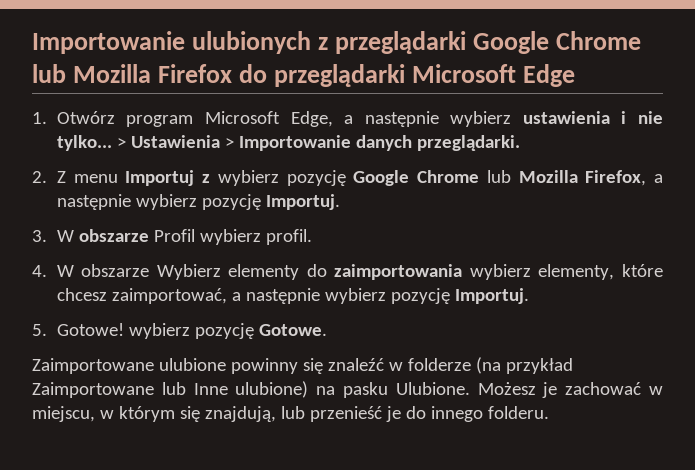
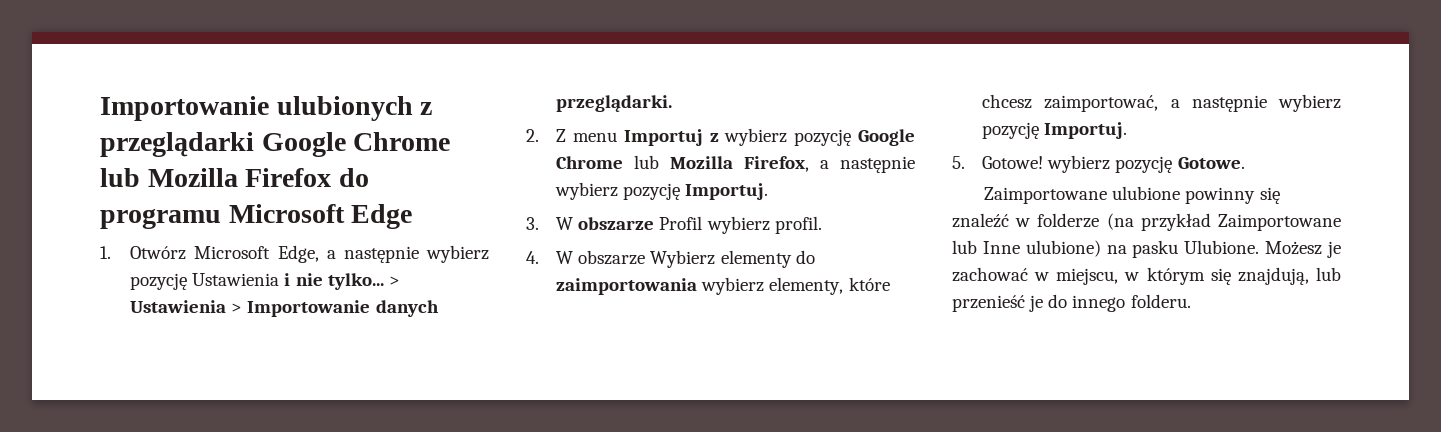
- Importowanie ulubionych z przeglądarki Google Chrome lub Mozilla Firefox do przeglądarki Microsoft Edge
+ Importowanie ulubionych z przeglądarki Google Chrome lub Mozilla Firefox do programu Microsoft Edge
- 1. Otwórz program Microsoft Edge, a następnie wybierz ustawienia i nie tylko...
+ 1. Otwórz Microsoft Edge, a następnie wybierz pozycję Ustawienia i nie tylko...

